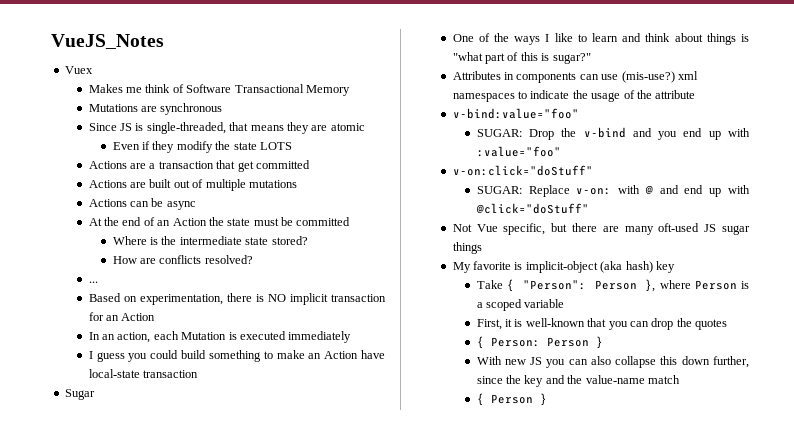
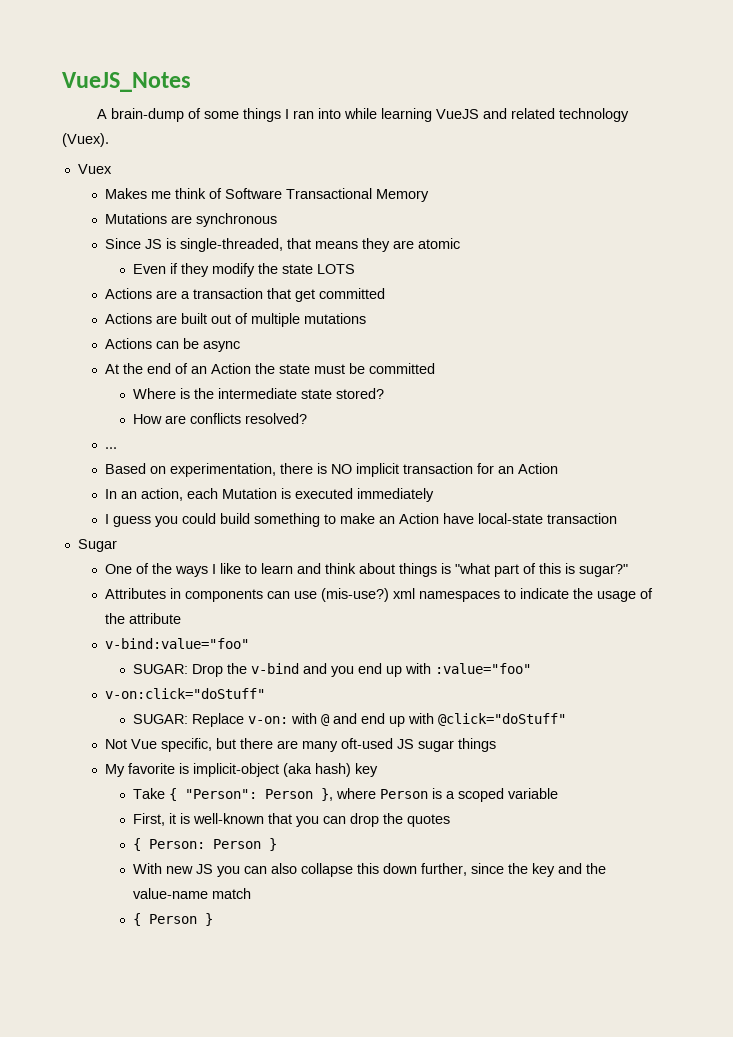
+ A brain-dump of some things I ran into while learning VueJS and related technology (Vuex).

